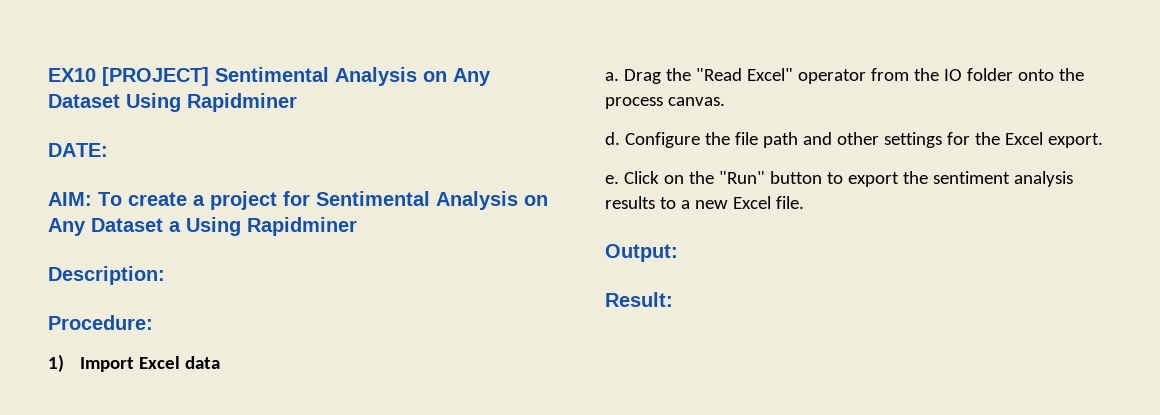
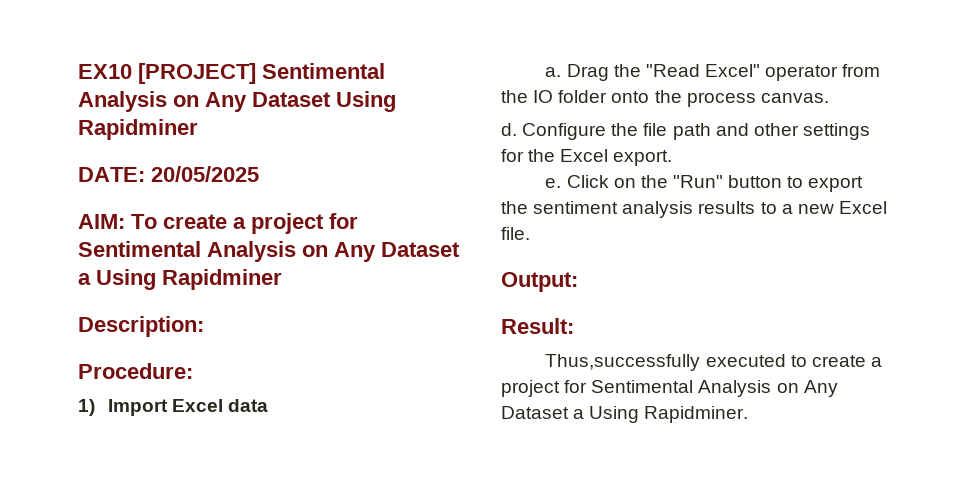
- DATE:
+ DATE: 20/05/2025
+ Thus,successfully executed to create a project for Sentimental Analysis on Any Dataset a Using Rapidminer.

